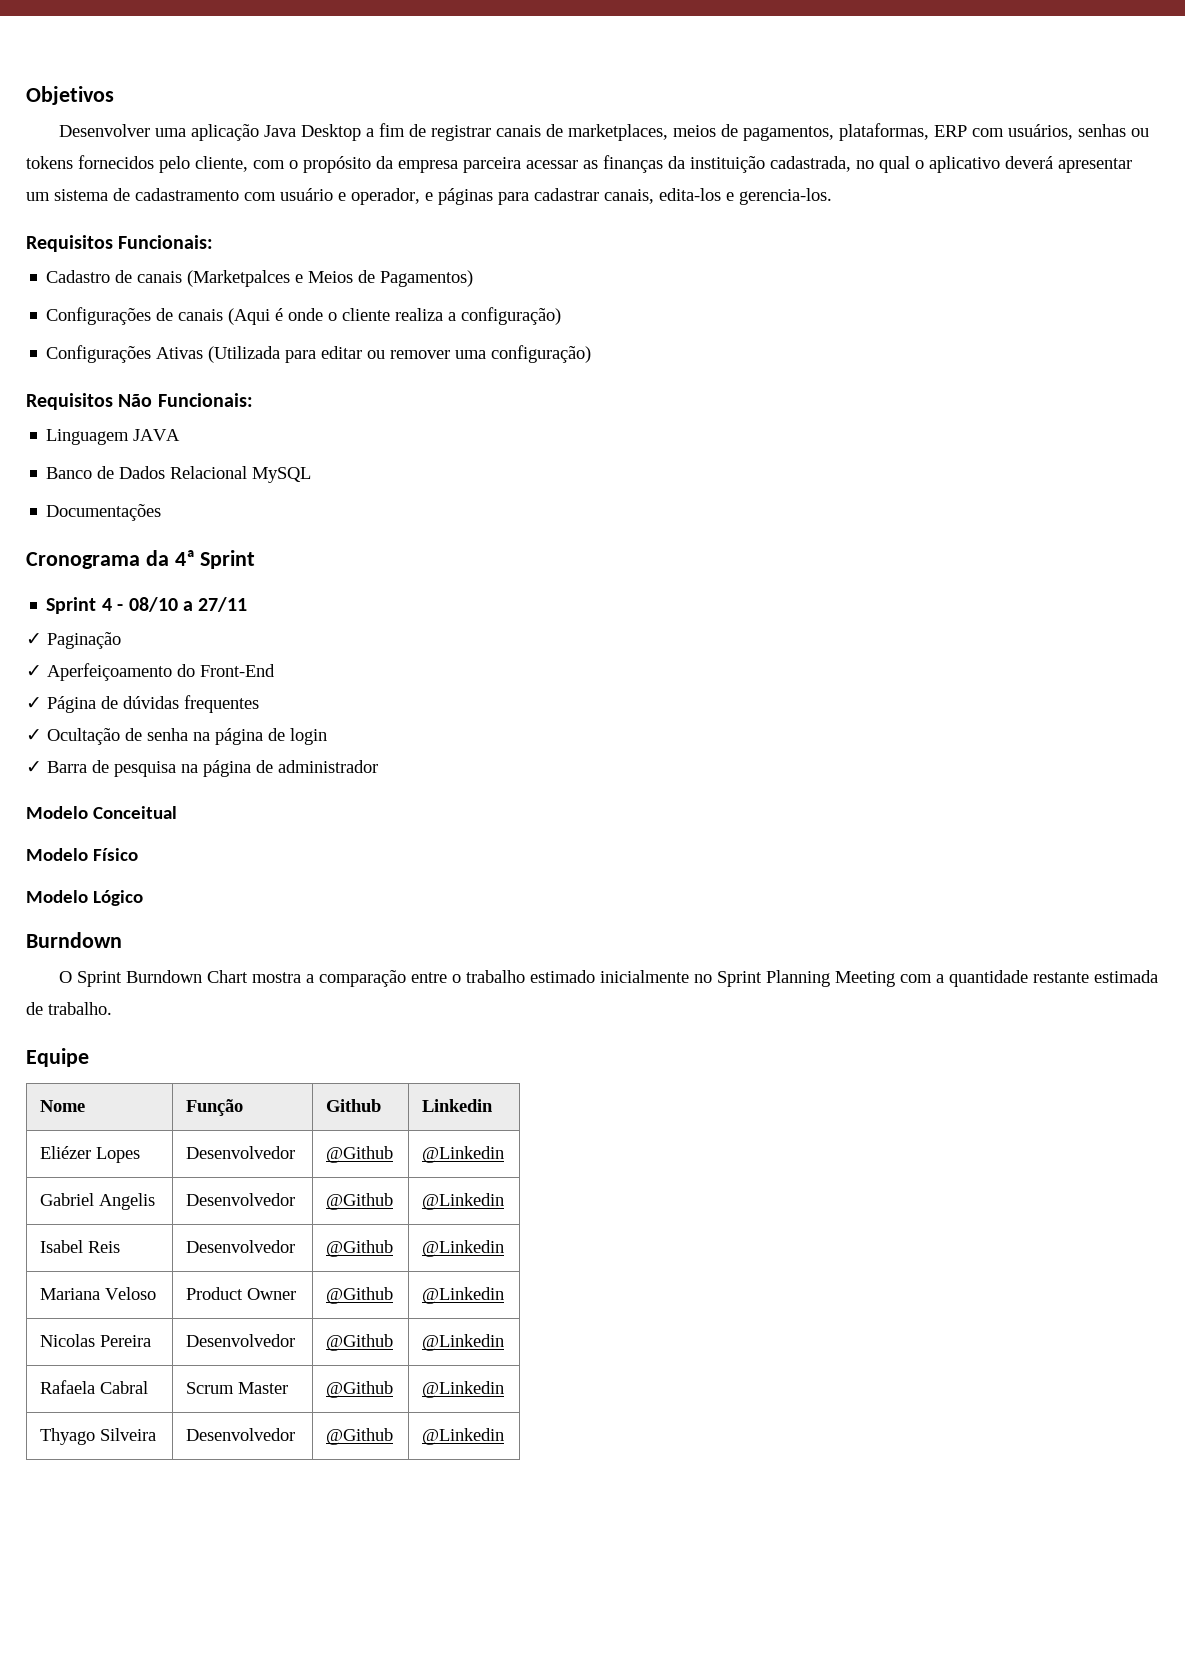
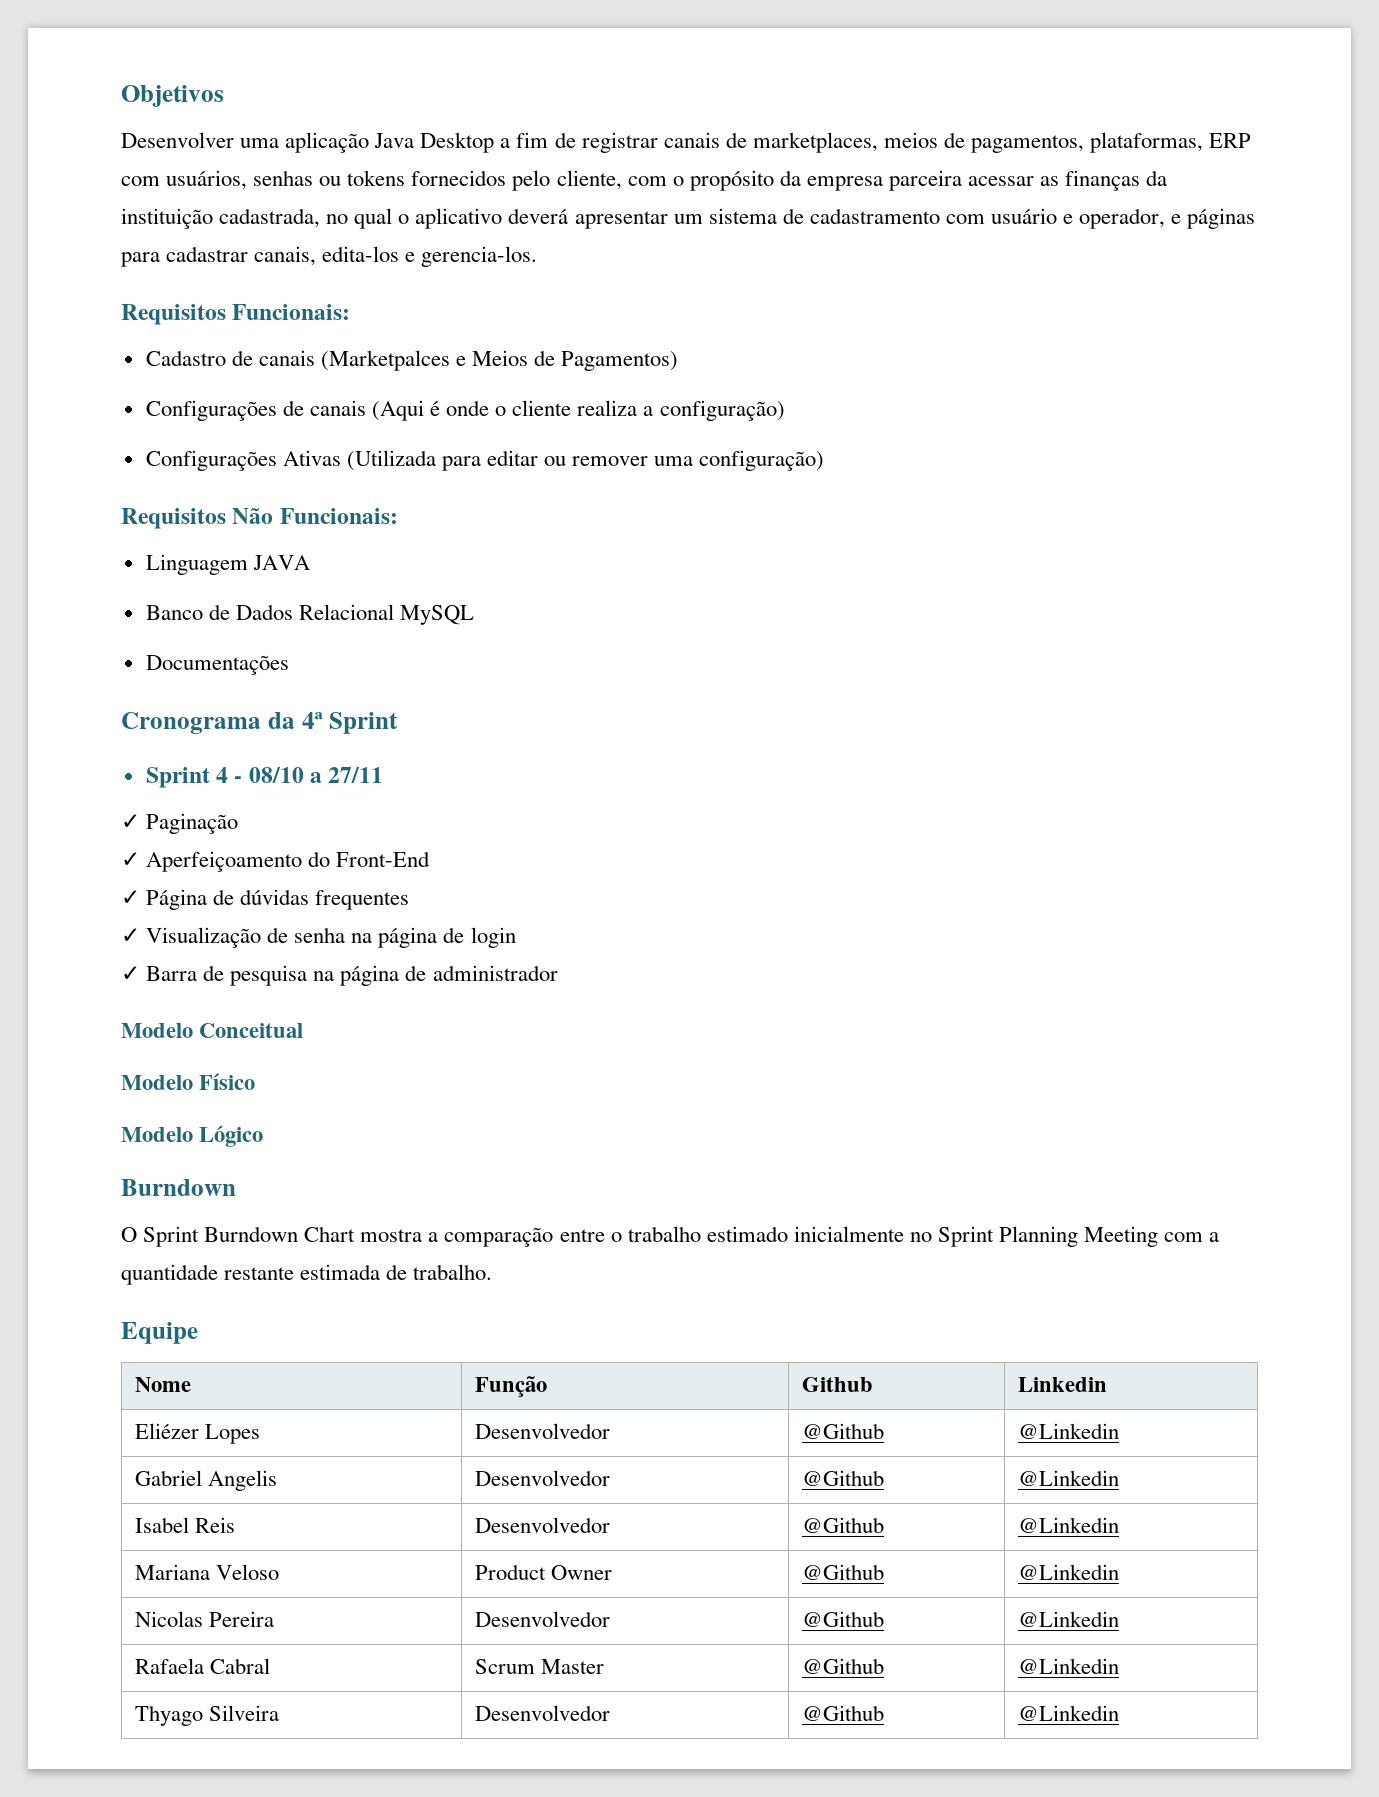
- ✓ Ocultação de senha na página de login
+ ✓ Visualização de senha na página de login

